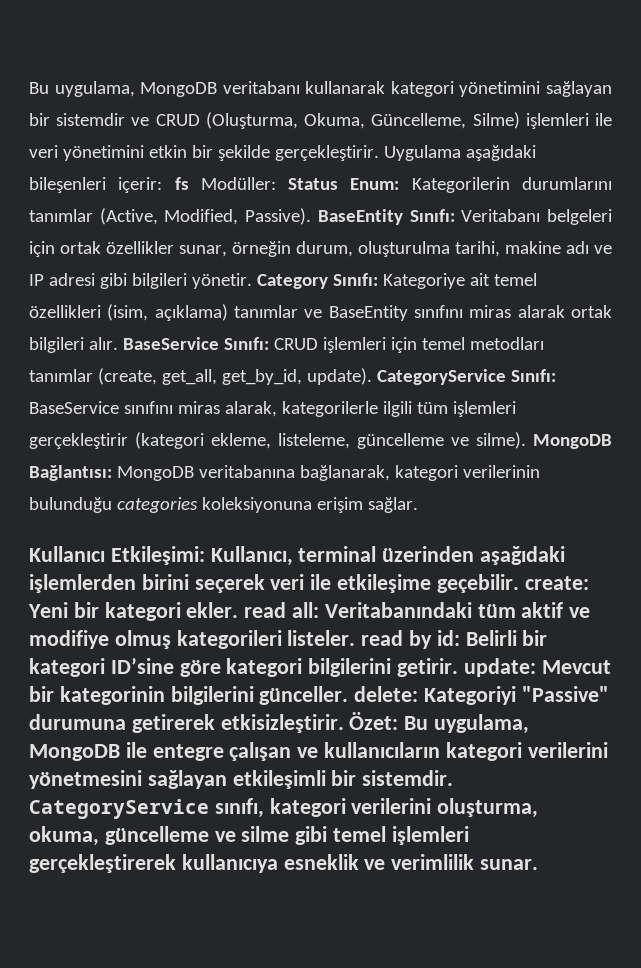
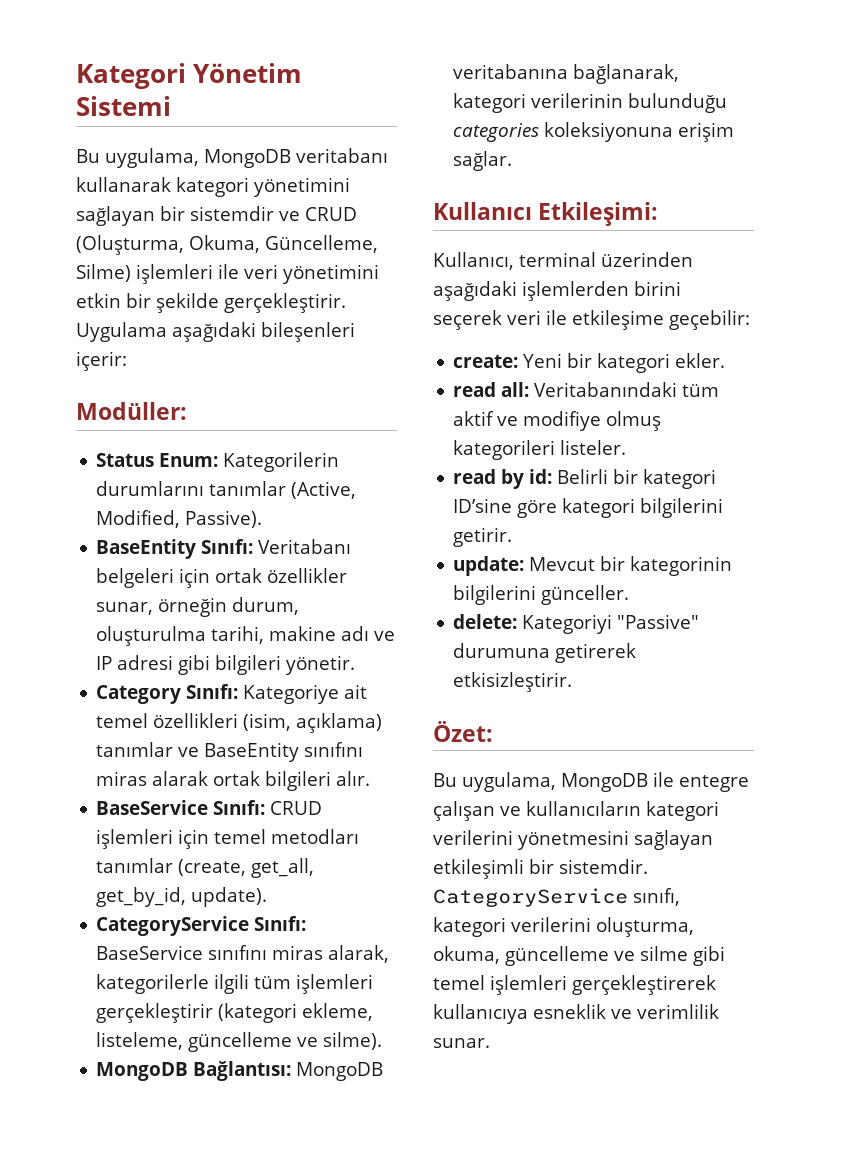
+ Kategori Yönetim Sistemi
- Uygulama aşağıdaki bileşenleri içerir: fs Modüller: Status Enum:
+ Uygulama aşağıdaki bileşenleri içerir:
+ Modüller:
+ Status Enum:
- Kategorilerin durumlarını tanımlar (Active, Modified, Passive). BaseEntity Sınıfı:
+ Kategorilerin durumlarını tanımlar (Active, Modified, Passive).
+ BaseEntity Sınıfı:
- Veritabanı belgeleri için ortak özellikler sunar, örneğin durum, oluşturulma tarihi, makine adı ve IP adresi gibi bilgileri yönetir. Category Sınıfı:
+ Veritabanı belgeleri için ortak özellikler sunar, örneğin durum, oluşturulma tarihi, makine adı ve IP adresi gibi bilgileri yönetir.
+ Category Sınıfı:
- Kategoriye ait temel özellikleri (isim, açıklama) tanımlar ve BaseEntity sınıfını miras alarak ortak bilgileri alır. BaseService Sınıfı:
+ Kategoriye ait temel özellikleri (isim, açıklama) tanımlar ve BaseEntity sınıfını miras alarak ortak bilgileri alır.
+ BaseService Sınıfı:
- CRUD işlemleri için temel metodları tanımlar (create, get_all, get_by_id, update). CategoryService Sınıfı:
+ CRUD işlemleri için temel metodları tanımlar (create, get_all, get_by_id, update).
+ CategoryService Sınıfı:
- BaseService sınıfını miras alarak, kategorilerle ilgili tüm işlemleri gerçekleştirir (kategori ekleme, listeleme, güncelleme ve silme). MongoDB Bağlantısı:
+ BaseService sınıfını miras alarak, kategorilerle ilgili tüm işlemleri gerçekleştirir (kategori ekleme, listeleme, güncelleme ve silme).
+ MongoDB Bağlantısı:
- Kullanıcı Etkileşimi: Kullanıcı, terminal üzerinden aşağıdaki işlemlerden birini seçerek veri ile etkileşime geçebilir. create:
+ Kullanıcı Etkileşimi:
+ Kullanıcı, terminal üzerinden aşağıdaki işlemlerden birini seçerek veri ile etkileşime geçebilir:
+ create:
- Yeni bir kategori ekler. read all:
+ Yeni bir kategori ekler.
+ read all:
- Veritabanındaki tüm aktif ve modifiye olmuş kategorileri listeler. read by id:
+ Veritabanındaki tüm aktif ve modifiye olmuş kategorileri listeler.
+ read by id:
- Belirli bir kategori ID’sine göre kategori bilgilerini getirir. update:
+ Belirli bir kategori ID’sine göre kategori bilgilerini getirir.
+ update:
- Mevcut bir kategorinin bilgilerini günceller. delete:
+ Mevcut bir kategorinin bilgilerini günceller.
+ delete:
- Kategoriyi "Passive" durumuna getirerek etkisizleştirir. Özet: Bu uygulama, MongoDB ile entegre çalışan ve kullanıcıların kategori verilerini yönetmesini sağlayan etkileşimli bir sistemdir.
+ Kategoriyi "Passive" durumuna getirerek etkisizleştirir.
+ Özet:
+ Bu uygulama, MongoDB ile entegre çalışan ve kullanıcıların kategori verilerini yönetmesini sağlayan etkileşimli bir sistemdir.

